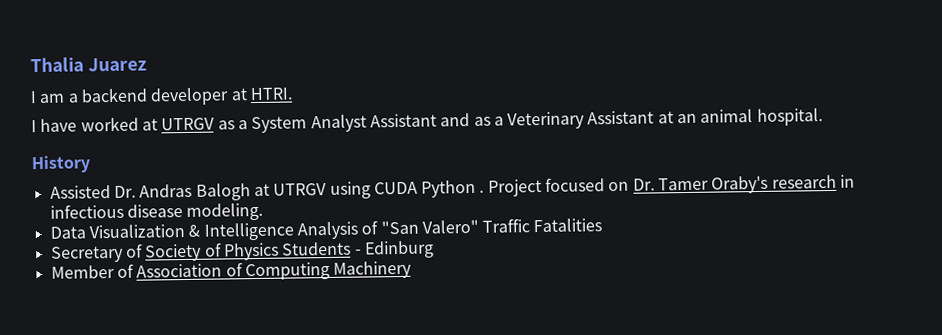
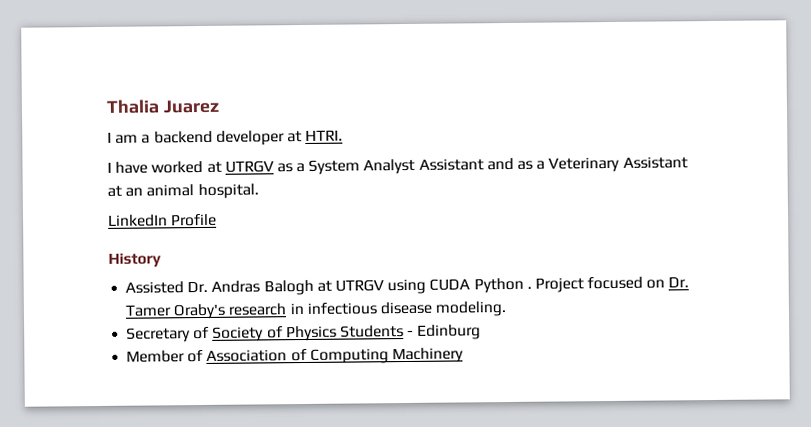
+ LinkedIn Profile
- Data Visualization & Intelligence Analysis of "San Valero" Traffic Fatalities

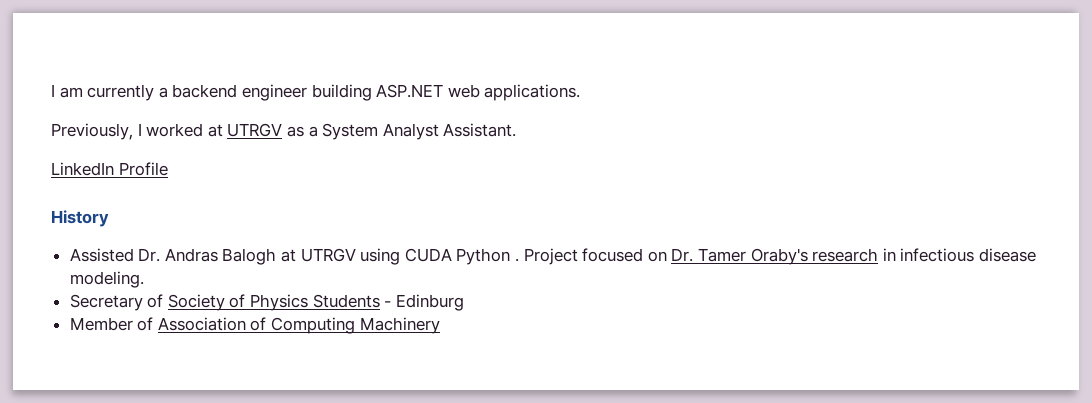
- Thalia Juarez
- I am a backend developer at HTRI.
- I have worked at UTRGV as a System Analyst Assistant and as a Veterinary Assistant at an animal hospital.
+ I am currently a backend engineer building ASP.NET web applications.
+ Previously, I worked at UTRGV as a System Analyst Assistant.

